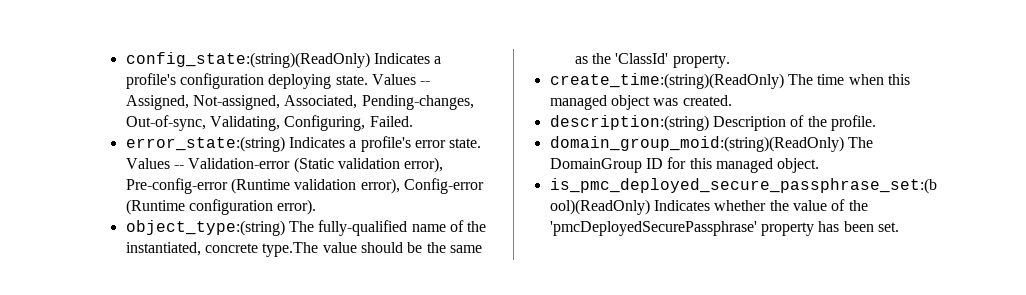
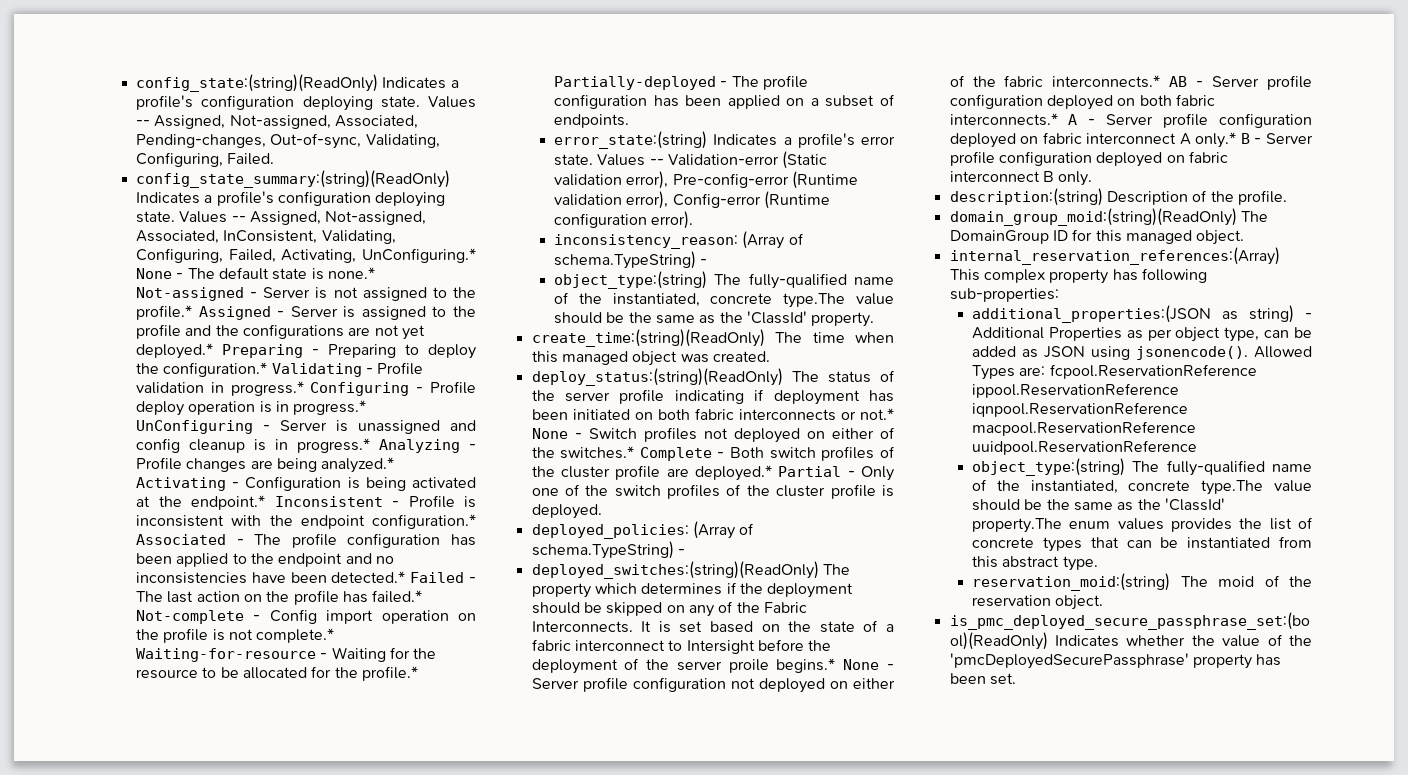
+ config_state_summary:(string)(ReadOnly) Indicates a profile's configuration deploying state. Values -- Assigned, Not-assigned, Associated, InConsistent, Validating, Configuring, Failed, Activating, UnConfiguring.* None - The default state is none.* Not-assigned - Server is not assigned to the profile.* Assigned - Server is assigned to the profile and the configurations are not yet deployed.* Preparing - Preparing to deploy the configuration.* Validating - Profile validation in progress.* Configuring - Profile deploy operation is in progress.* UnConfiguring - Server is unassigned and config cleanup is in progress.* Analyzing - Profile changes are being analyzed.* Activating - Configuration is being activated at the endpoint.* Inconsistent - Profile is inconsistent with the endpoint configuration.* Associated - The profile configuration has been applied to the endpoint and no inconsistencies have been detected.* Failed - The last action on the profile has failed.* Not-complete - Config import operation on the profile is not complete.* Waiting-for-resource - Waiting for the resource to be allocated for the profile.* Partially-deployed - The profile configuration has been applied on a subset of endpoints.
+ inconsistency_reason: (Array of schema.TypeString) -
+ deploy_status:(string)(ReadOnly) The status of the server profile indicating if deployment has been initiated on both fabric interconnects or not.* None - Switch profiles not deployed on either of the switches.* Complete - Both switch profiles of the cluster profile are deployed.* Partial - Only one of the switch profiles of the cluster profile is deployed.
+ deployed_policies: (Array of schema.TypeString) -
+ deployed_switches:(string)(ReadOnly) The property which determines if the deployment should be skipped on any of the Fabric Interconnects. It is set based on the state of a fabric interconnect to Intersight before the deployment of the server proile begins.* None - Server profile configuration not deployed on either of the fabric interconnects.* AB - Server profile configuration deployed on both fabric interconnects.* A - Server profile configuration deployed on fabric interconnect A only.* B - Server profile configuration deployed on fabric interconnect B only.
+ internal_reservation_references:(Array) This complex property has following sub-properties:
+ additional_properties:(JSON as string) - Additional Properties as per object type, can be added as JSON using jsonencode(). Allowed Types are: fcpool.ReservationReference ippool.ReservationReference iqnpool.ReservationReference macpool.ReservationReference uuidpool.ReservationReference
+ object_type:(string) The fully-qualified name of the instantiated, concrete type.The value should be the same as the 'ClassId' property.The enum values provides the list of concrete types that can be instantiated from this abstract type.
+ reservation_moid:(string) The moid of the reservation object.

